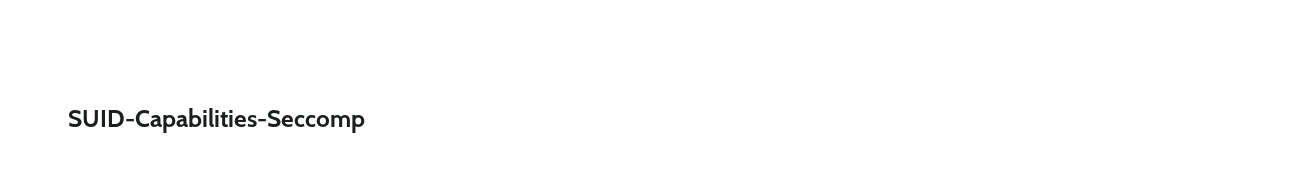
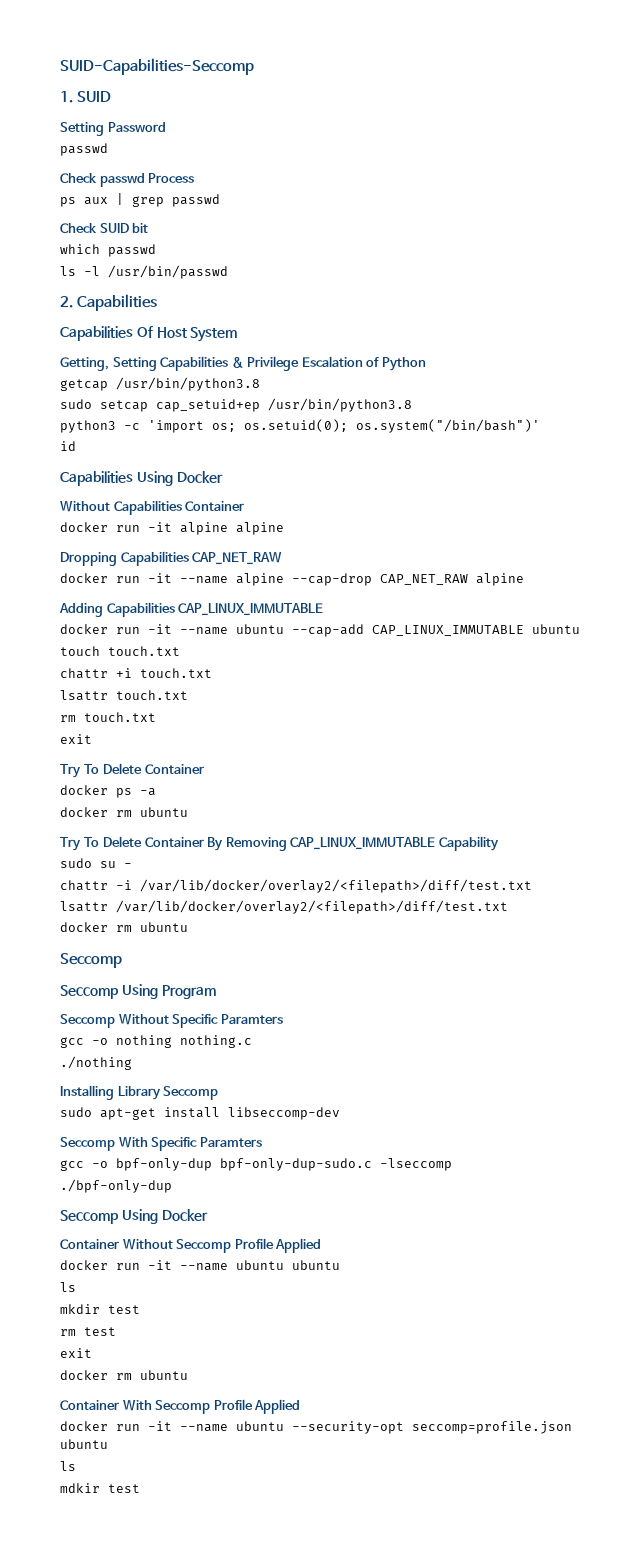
+ 1. SUID
+ Setting Password
+ passwd
+ Check passwd Process
+ ps aux | grep passwd
+ Check SUID bit
+ which passwd
+ ls -l /usr/bin/passwd
+ 2. Capabilities
+ Capabilities Of Host System
+ Getting, Setting Capabilities & Privilege Escalation of Python
+ getcap /usr/bin/python3.8
+ sudo setcap cap_setuid+ep /usr/bin/python3.8
+ python3 -c 'import os; os.setuid(0); os.system("/bin/bash")'
+ id
+ Capabilities Using Docker
+ Without Capabilities Container
+ docker run -it alpine alpine
+ Dropping Capabilities CAP_NET_RAW
+ docker run -it --name alpine --cap-drop CAP_NET_RAW alpine
+ Adding Capabilities CAP_LINUX_IMMUTABLE
+ docker run -it --name ubuntu --cap-add CAP_LINUX_IMMUTABLE ubuntu
+ touch touch.txt
+ chattr +i touch.txt
+ lsattr touch.txt
+ rm touch.txt
+ exit
+ Try To Delete Container
+ docker ps -a
+ docker rm ubuntu
+ Try To Delete Container By Removing CAP_LINUX_IMMUTABLE Capability
+ sudo su -
+ chattr -i /var/lib/docker/overlay2/<filepath>/diff/test.txt
+ lsattr /var/lib/docker/overlay2/<filepath>/diff/test.txt
+ docker rm ubuntu
+ Seccomp
+ Seccomp Using Program
+ Seccomp Without Specific Paramters
+ gcc -o nothing nothing.c
+ ./nothing
+ Installing Library Seccomp
+ sudo apt-get install libseccomp-dev
+ Seccomp With Specific Paramters
+ gcc -o bpf-only-dup bpf-only-dup-sudo.c -lseccomp
+ ./bpf-only-dup
+ Seccomp Using Docker
+ Container Without Seccomp Profile Applied
+ docker run -it --name ubuntu ubuntu
+ ls
+ mkdir test
+ rm test
+ exit
+ docker rm ubuntu
+ Container With Seccomp Profile Applied
+ docker run -it --name ubuntu --security-opt seccomp=profile.json ubuntu
+ ls
+ mdkir test

